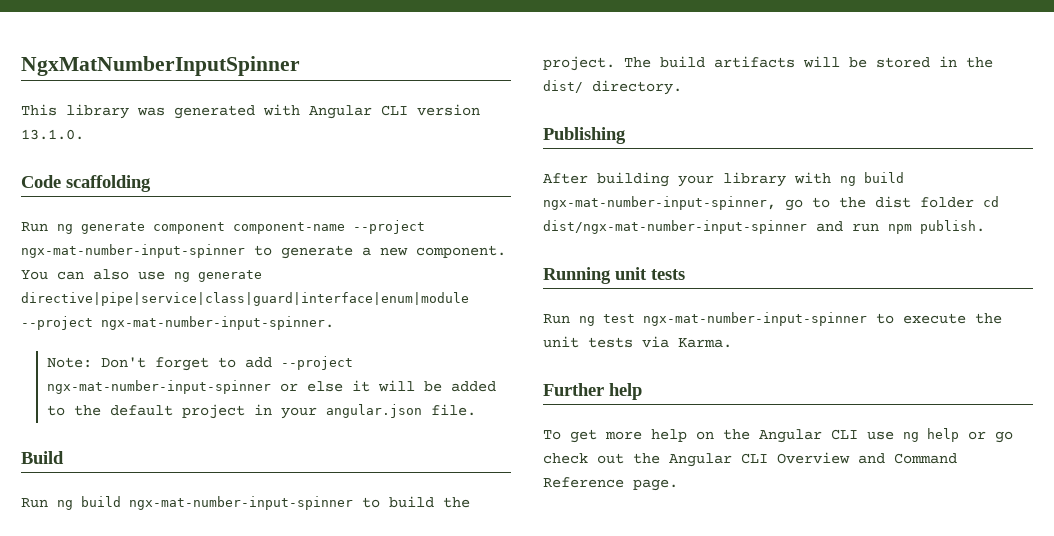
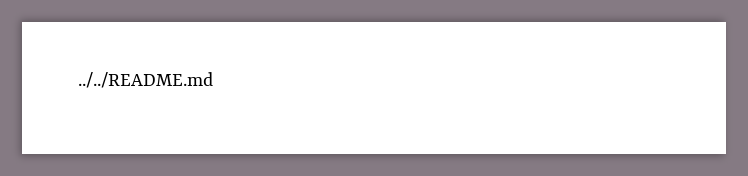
- NgxMatNumberInputSpinner
- This library was generated with Angular CLI version 13.1.0.
- Code scaffolding
- Run ng generate component component-name --project ngx-mat-number-input-spinner to generate a new component. You can also use ng generate directive|pipe|service|class|guard|interface|enum|module --project ngx-mat-number-input-spinner.
- Note: Don't forget to add --project ngx-mat-number-input-spinner or else it will be added to the default project in your angular.json file.
- Build
- Run ng build ngx-mat-number-input-spinner to build the project. The build artifacts will be stored in the dist/ directory.
- Publishing
- After building your library with ng build ngx-mat-number-input-spinner, go to the dist folder cd dist/ngx-mat-number-input-spinner and run npm publish.
- Running unit tests
- Run ng test ngx-mat-number-input-spinner to execute the unit tests via Karma.
- Further help
- To get more help on the Angular CLI use ng help or go check out the Angular CLI Overview and Command Reference page.
+ ../../README.md

